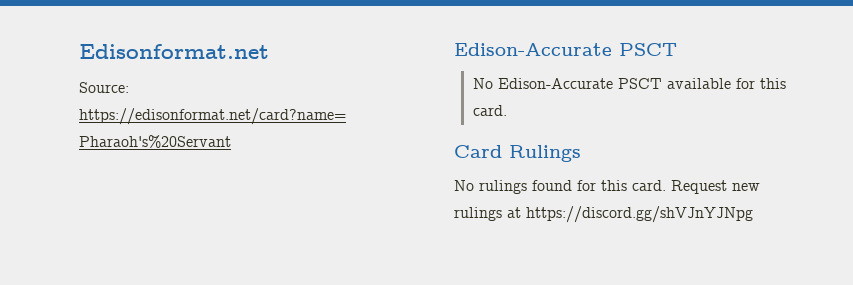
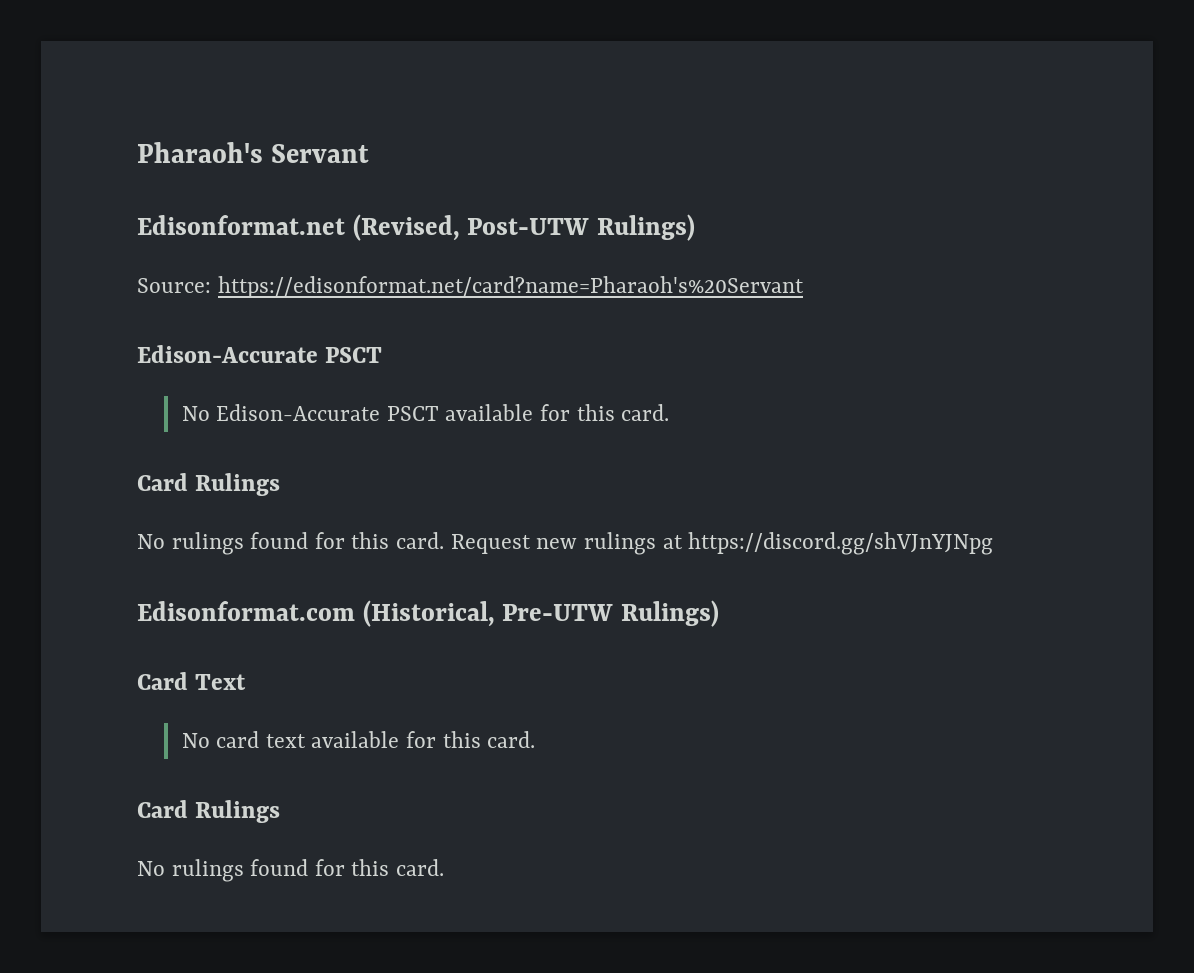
+ Pharaoh's Servant
- Edisonformat.net
+ Edisonformat.net (Revised, Post-UTW Rulings)
+ Edisonformat.com (Historical, Pre-UTW Rulings)
+ Card Text
+ No card text available for this card.
+ Card Rulings
+ No rulings found for this card.

